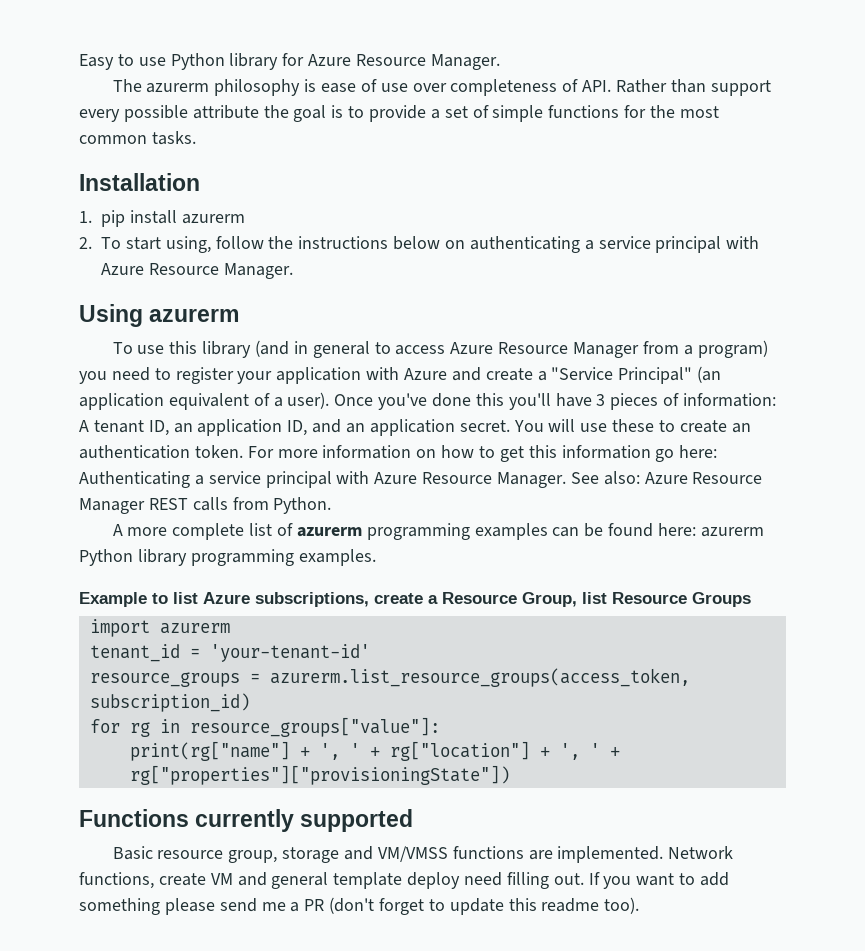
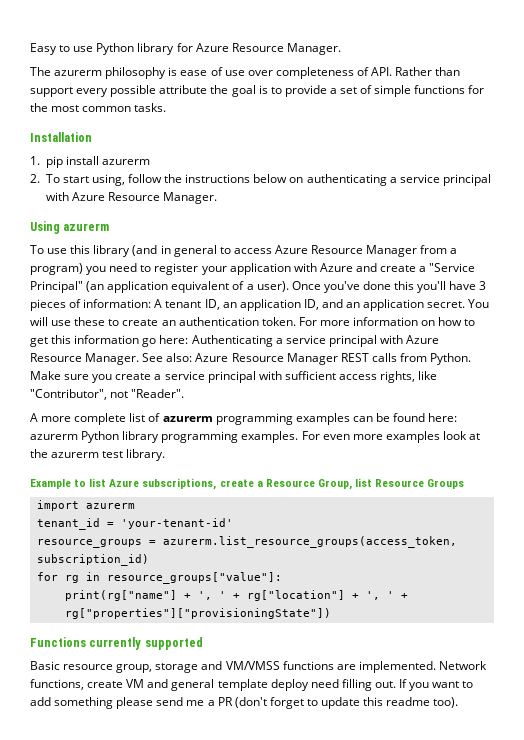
+ Make sure you create a service principal with sufficient access rights, like "Contributor", not "Reader".
+ For even more examples look at the azurerm test library.

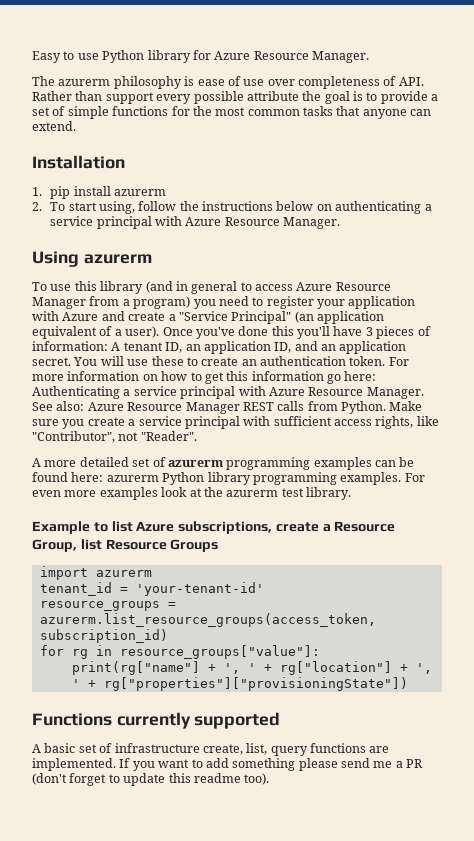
- The azurerm philosophy is ease of use over completeness of API. Rather than support every possible attribute the goal is to provide a set of simple functions for the most common tasks.
+ The azurerm philosophy is ease of use over completeness of API. Rather than support every possible attribute the goal is to provide a set of simple functions for the most common tasks that anyone can extend.
- A more complete list of azurerm programming examples can be found here: azurerm Python library programming examples.
+ A more detailed set of azurerm programming examples can be found here: azurerm Python library programming examples.
- Basic resource group, storage and VM/VMSS functions are implemented. Network functions, create VM and general template deploy need filling out.
+ A basic set of infrastructure create, list, query functions are implemented.

